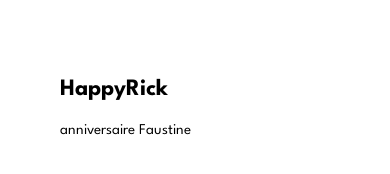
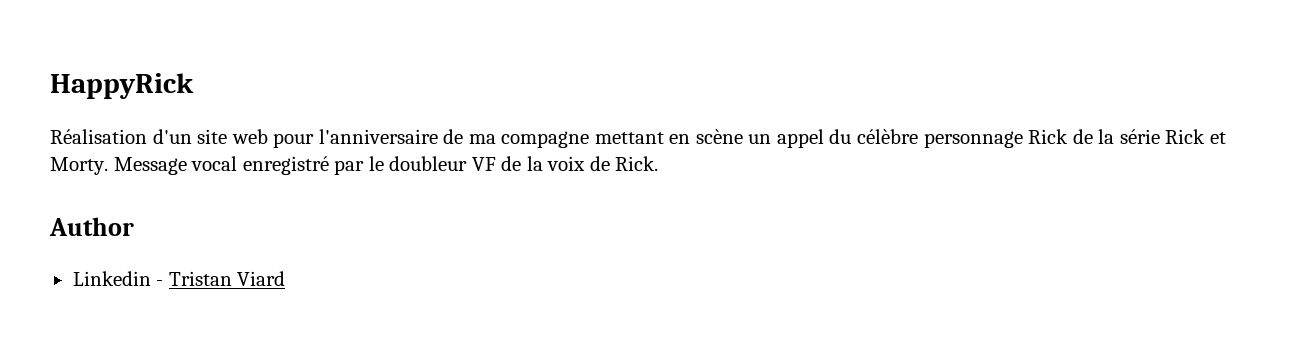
- anniversaire Faustine
+ Réalisation d'un site web pour l'anniversaire de ma compagne mettant en scène un appel du célèbre personnage Rick de la série Rick et Morty. Message vocal enregistré par le doubleur VF de la voix de Rick.
+ Author
+ Linkedin - Tristan Viard

